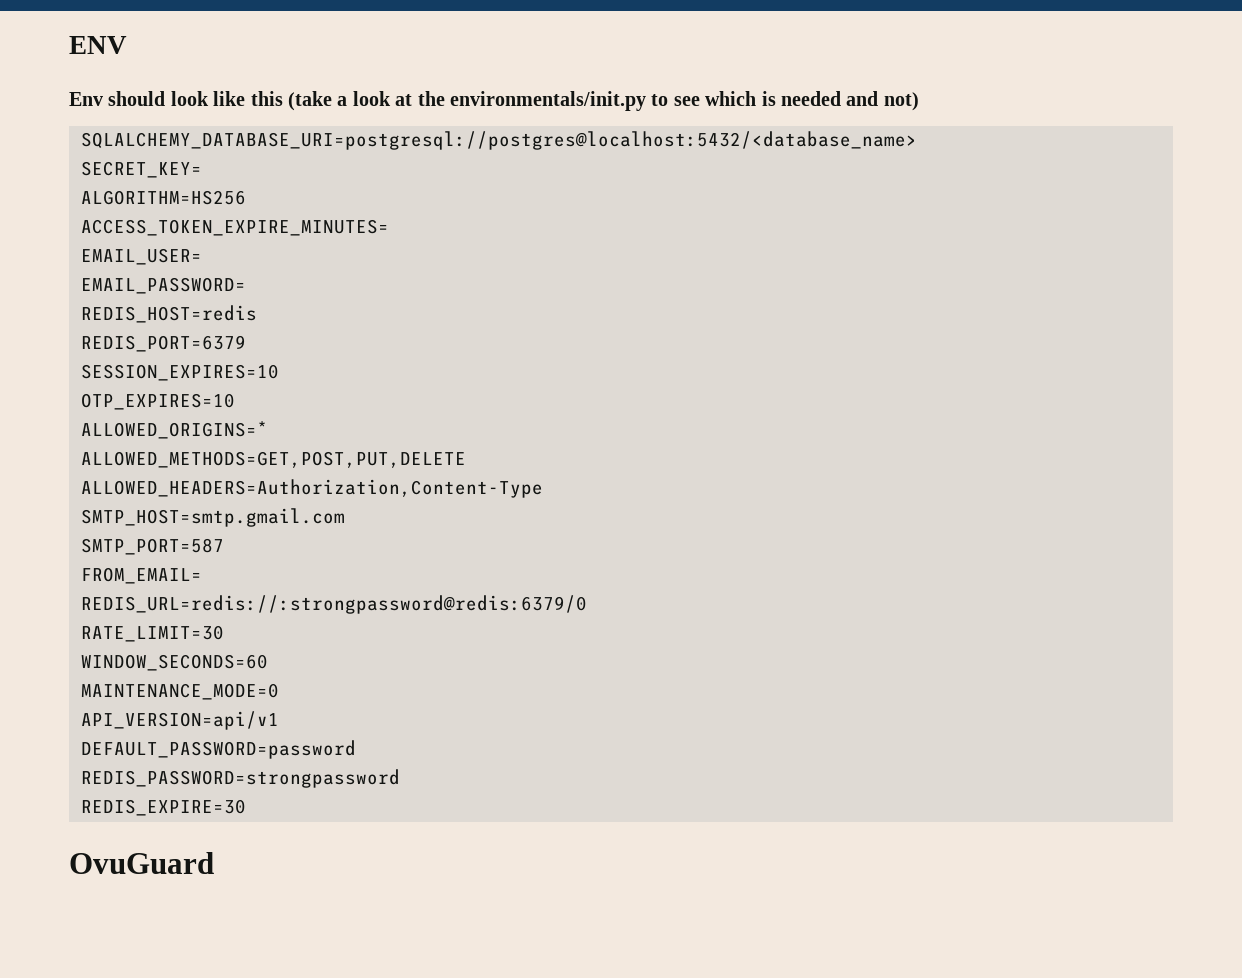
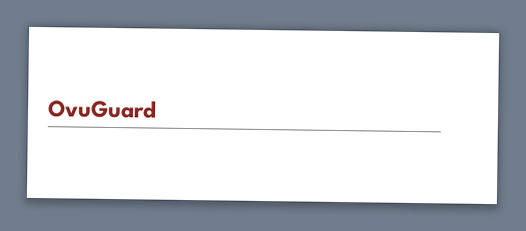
- ENV
- Env should look like this (take a look at the environmentals/init.py to see which is needed and not)
- SQLALCHEMY_DATABASE_URI=postgresql://postgres@localhost:5432/<database_name>
- SECRET_KEY=
- ALGORITHM=HS256
- ACCESS_TOKEN_EXPIRE_MINUTES=
- EMAIL_USER=
- EMAIL_PASSWORD=
- REDIS_HOST=redis
- REDIS_PORT=6379
- SESSION_EXPIRES=10
- OTP_EXPIRES=10
- ALLOWED_ORIGINS=*
- ALLOWED_METHODS=GET,POST,PUT,DELETE
- ALLOWED_HEADERS=Authorization,Content-Type
- SMTP_HOST=smtp.gmail.com
- SMTP_PORT=587
- FROM_EMAIL=
- REDIS_URL=redis://:strongpassword@redis:6379/0
- RATE_LIMIT=30
- WINDOW_SECONDS=60
- MAINTENANCE_MODE=0
- API_VERSION=api/v1
- DEFAULT_PASSWORD=password
- REDIS_PASSWORD=strongpassword
- REDIS_EXPIRE=30

